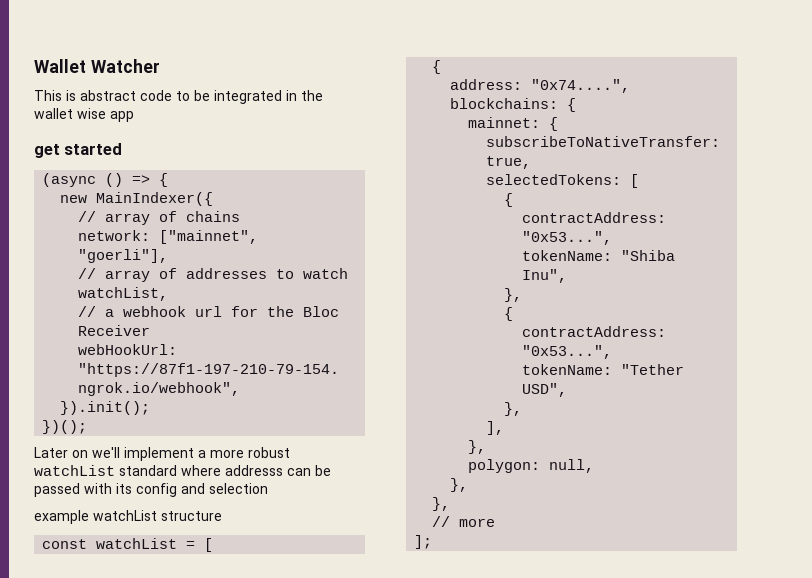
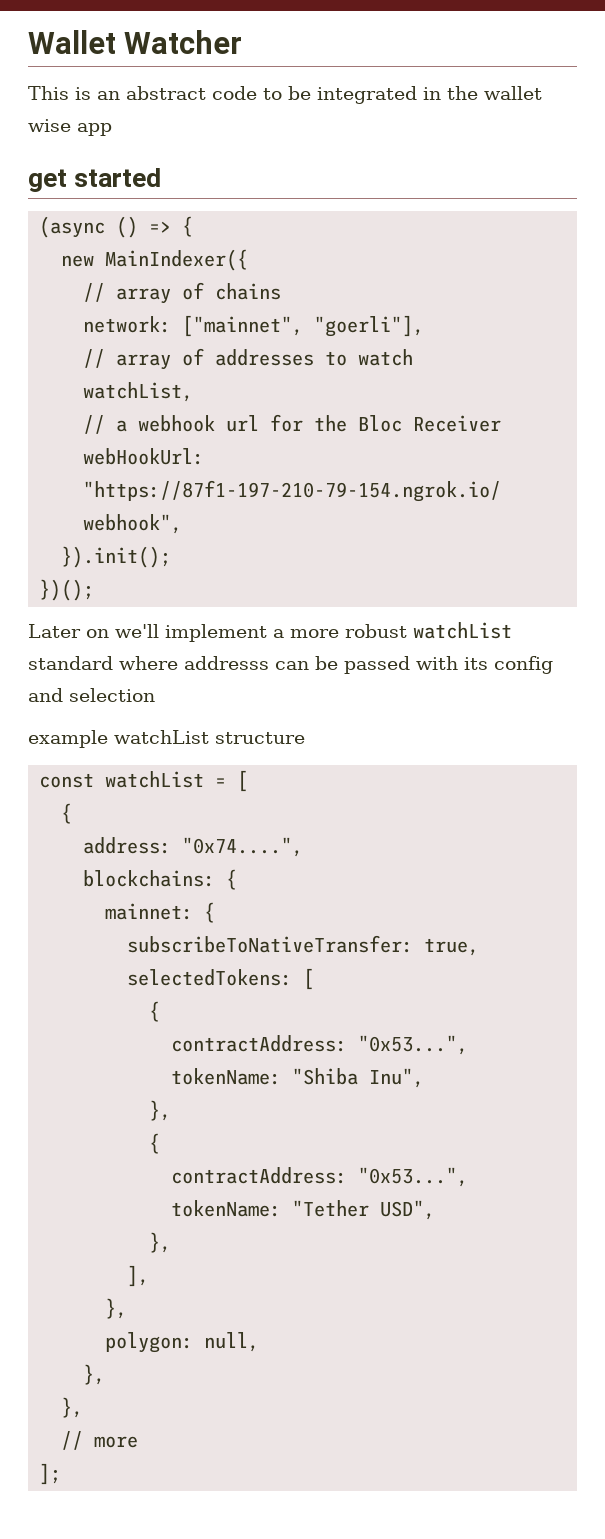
- This is abstract code to be integrated in the wallet wise app
+ This is an abstract code to be integrated in the wallet wise app

